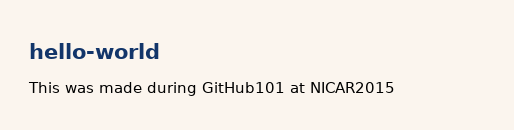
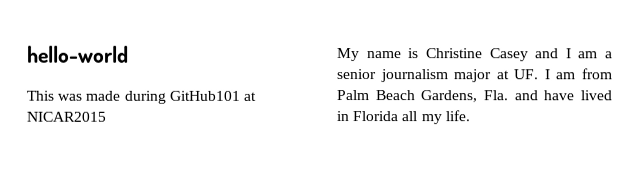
+ My name is Christine Casey and I am a senior journalism major at UF. I am from Palm Beach Gardens, Fla. and have lived in Florida all my life.

